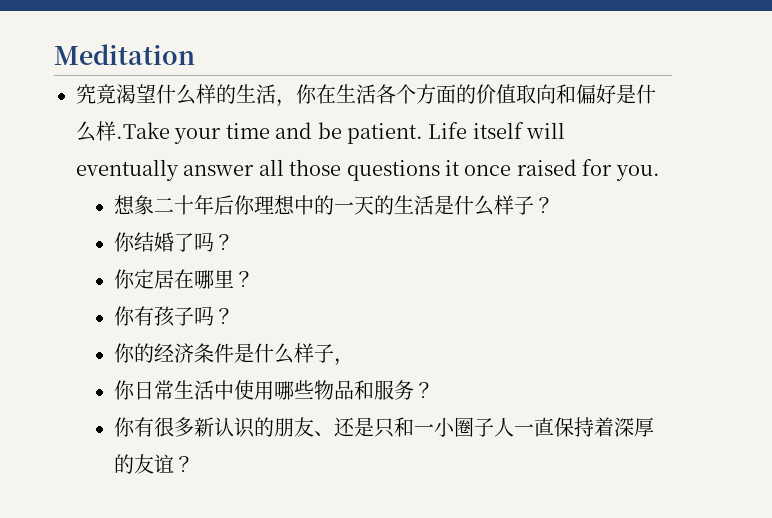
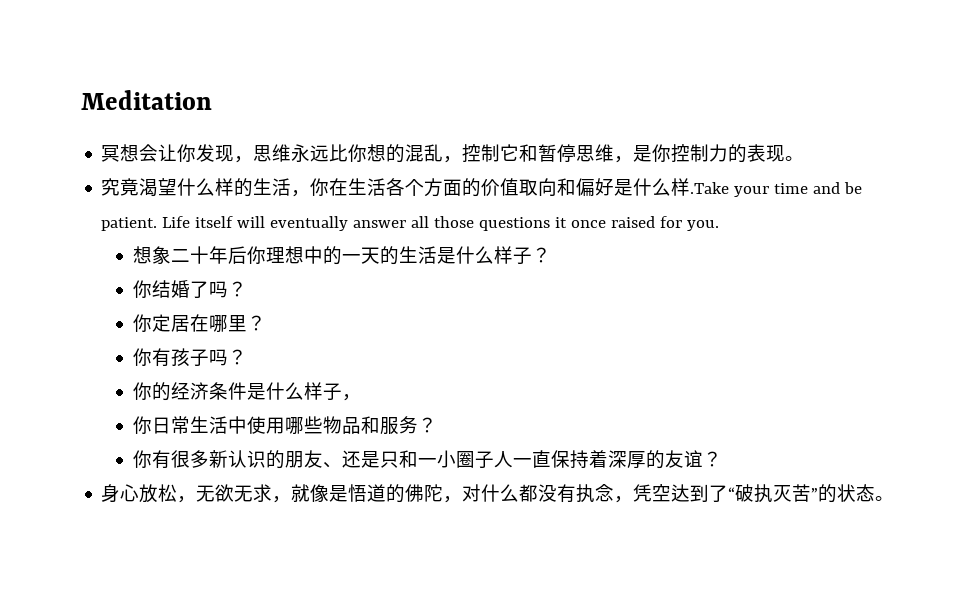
+ 冥想会让你发现，思维永远比你想的混乱，控制它和暂停思维，是你控制力的表现。
+ 身心放松，无欲无求，就像是悟道的佛陀，对什么都没有执念，凭空达到了“破执灭苦”的状态。

